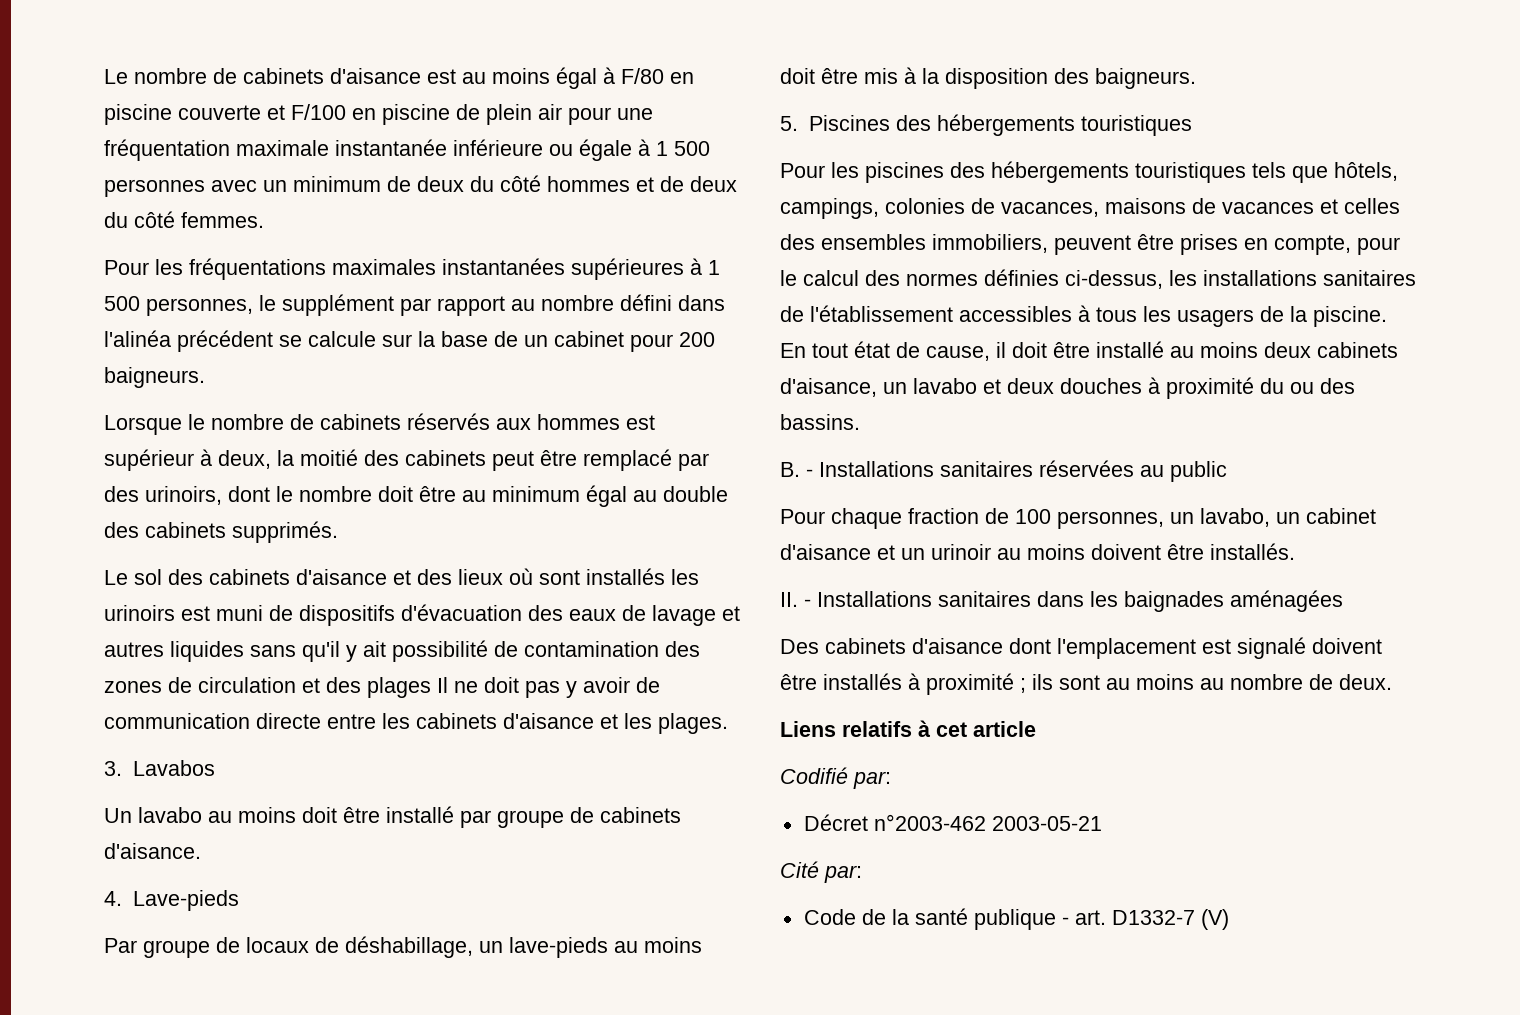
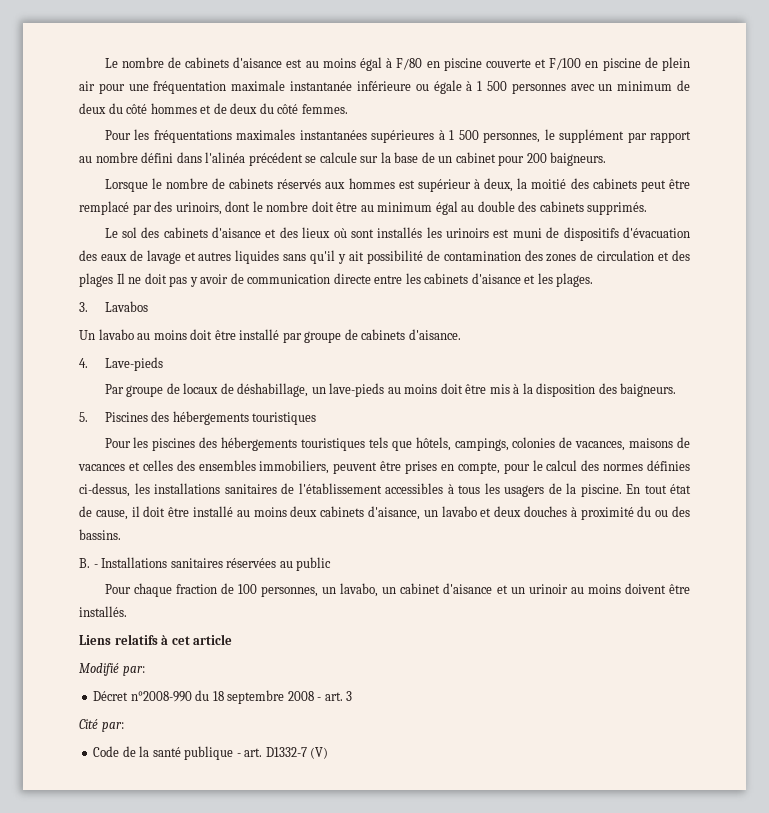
- II. - Installations sanitaires dans les baignades aménagées
- Des cabinets d'aisance dont l'emplacement est signalé doivent être installés à proximité ; ils sont au moins au nombre de deux.
- Codifié par:
+ Modifié par:
- Décret n°2003-462 2003-05-21
+ Décret n°2008-990 du 18 septembre 2008 - art. 3

